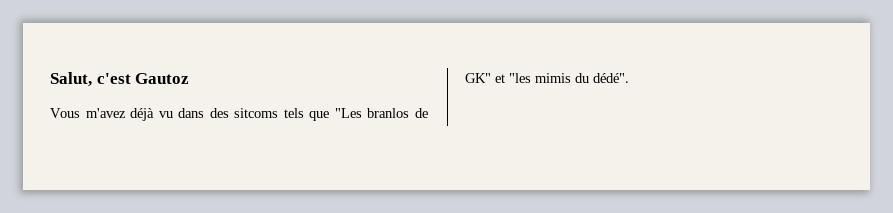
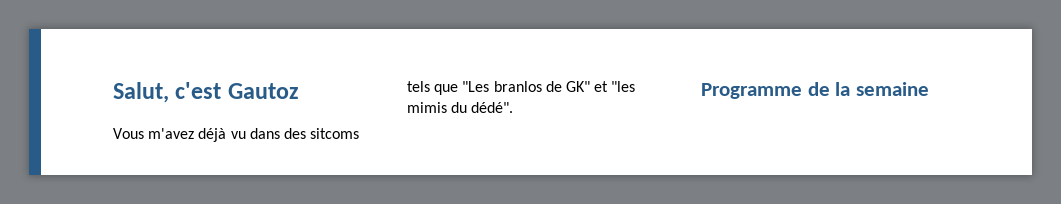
+ Programme de la semaine

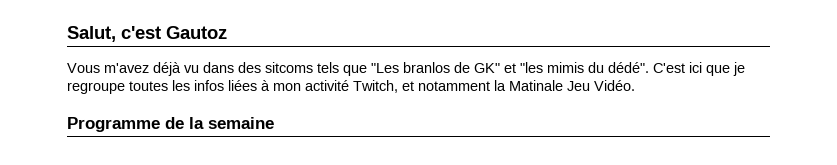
+ C'est ici que je regroupe toutes les infos liées à mon activité Twitch, et notamment la Matinale Jeu Vidéo.

